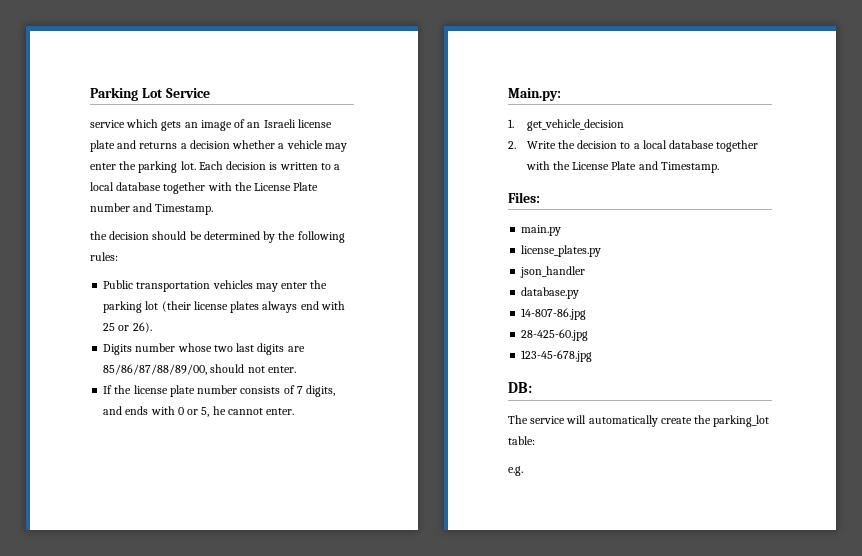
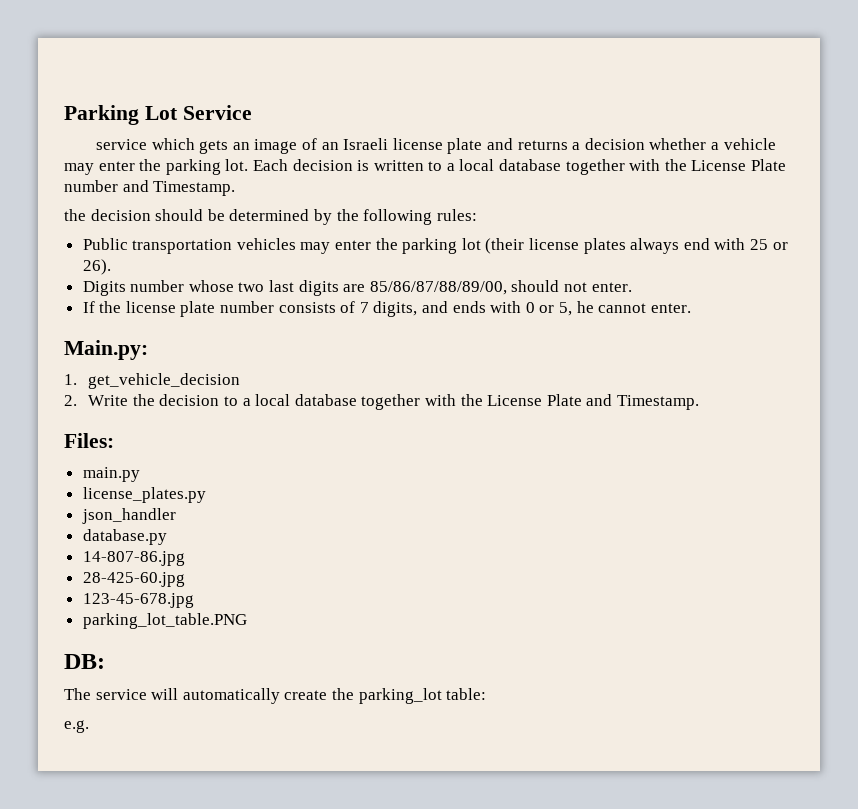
+ parking_lot_table.PNG

